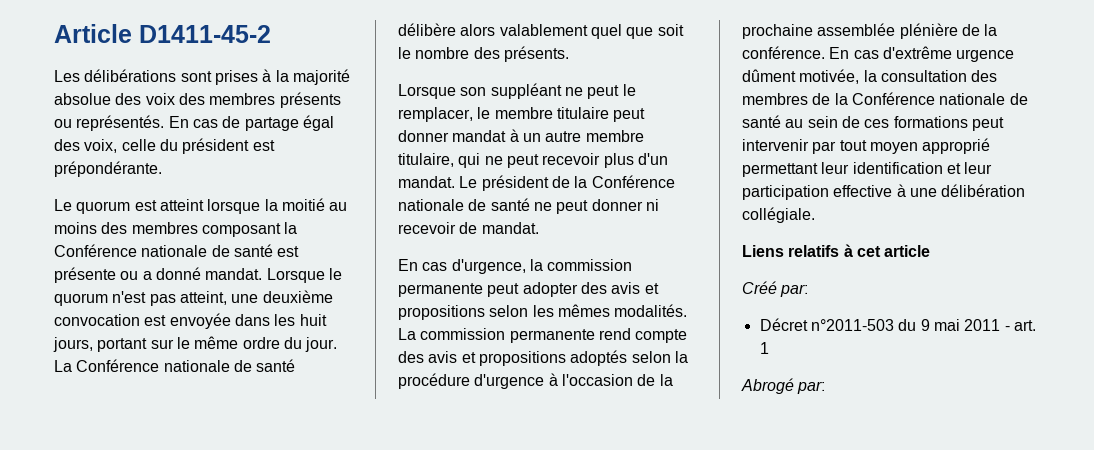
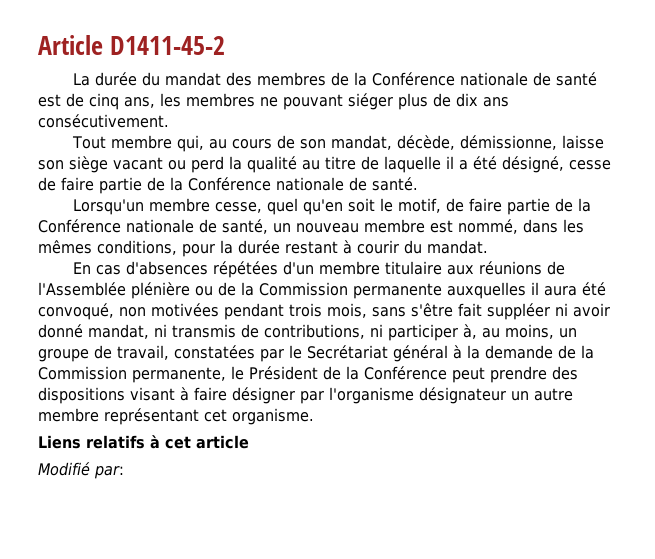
- Les délibérations sont prises à la majorité absolue des voix des membres présents ou représentés. En cas de partage égal des voix, celle du président est prépondérante.
- Le quorum est atteint lorsque la moitié au moins des membres composant la Conférence nationale de santé est présente ou a donné mandat. Lorsque le quorum n'est pas atteint, une deuxième convocation est envoyée dans les huit jours, portant sur le même ordre du jour. La Conférence nationale de santé délibère alors valablement quel que soit le nombre des présents.
- Lorsque son suppléant ne peut le remplacer, le membre titulaire peut donner mandat à un autre membre titulaire, qui ne peut recevoir plus d'un mandat. Le président de la Conférence nationale de santé ne peut donner ni recevoir de mandat.
- En cas d'urgence, la commission permanente peut adopter des avis et propositions selon les mêmes modalités. La commission permanente rend compte des avis et propositions adoptés selon la procédure d'urgence à l'occasion de la prochaine assemblée plénière de la conférence. En cas d'extrême urgence dûment motivée, la consultation des membres de la Conférence nationale de santé au sein de ces formations peut intervenir par tout moyen approprié permettant leur identification et leur participation effective à une délibération collégiale.
+ La durée du mandat des membres de la Conférence nationale de santé est de cinq ans, les membres ne pouvant siéger plus de dix ans consécutivement.
+ Tout membre qui, au cours de son mandat, décède, démissionne, laisse son siège vacant ou perd la qualité au titre de laquelle il a été désigné, cesse de faire partie de la Conférence nationale de santé.
+ Lorsqu'un membre cesse, quel qu'en soit le motif, de faire partie de la Conférence nationale de santé, un nouveau membre est nommé, dans les mêmes conditions, pour la durée restant à courir du mandat.
+ En cas d'absences répétées d'un membre titulaire aux réunions de l'Assemblée plénière ou de la Commission permanente auxquelles il aura été convoqué, non motivées pendant trois mois, sans s'être fait suppléer ni avoir donné mandat, ni transmis de contributions, ni participer à, au moins, un groupe de travail, constatées par le Secrétariat général à la demande de la Commission permanente, le Président de la Conférence peut prendre des dispositions visant à faire désigner par l'organisme désignateur un autre membre représentant cet organisme.
- Créé par:
- Décret n°2011-503 du 9 mai 2011 - art. 1
- Abrogé par:
+ Modifié par:

